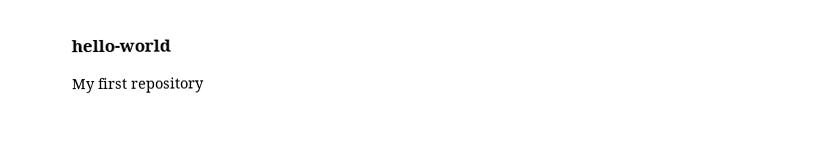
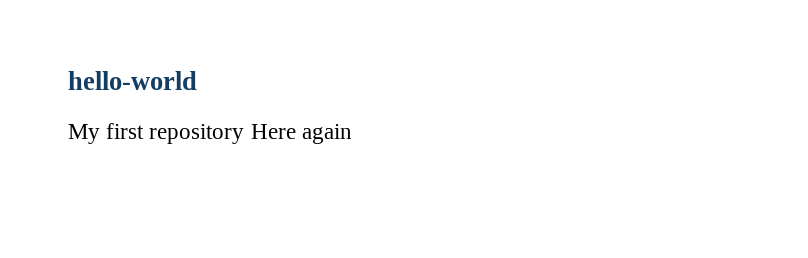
- My first repository
+ My first repository Here again

